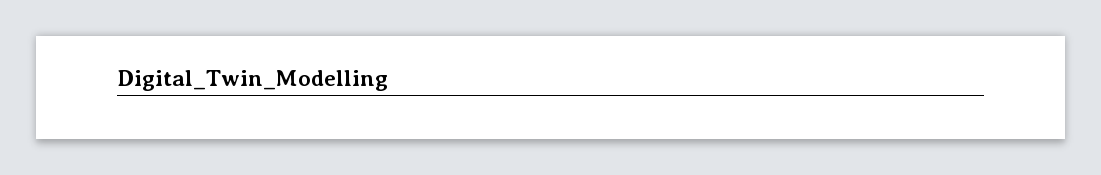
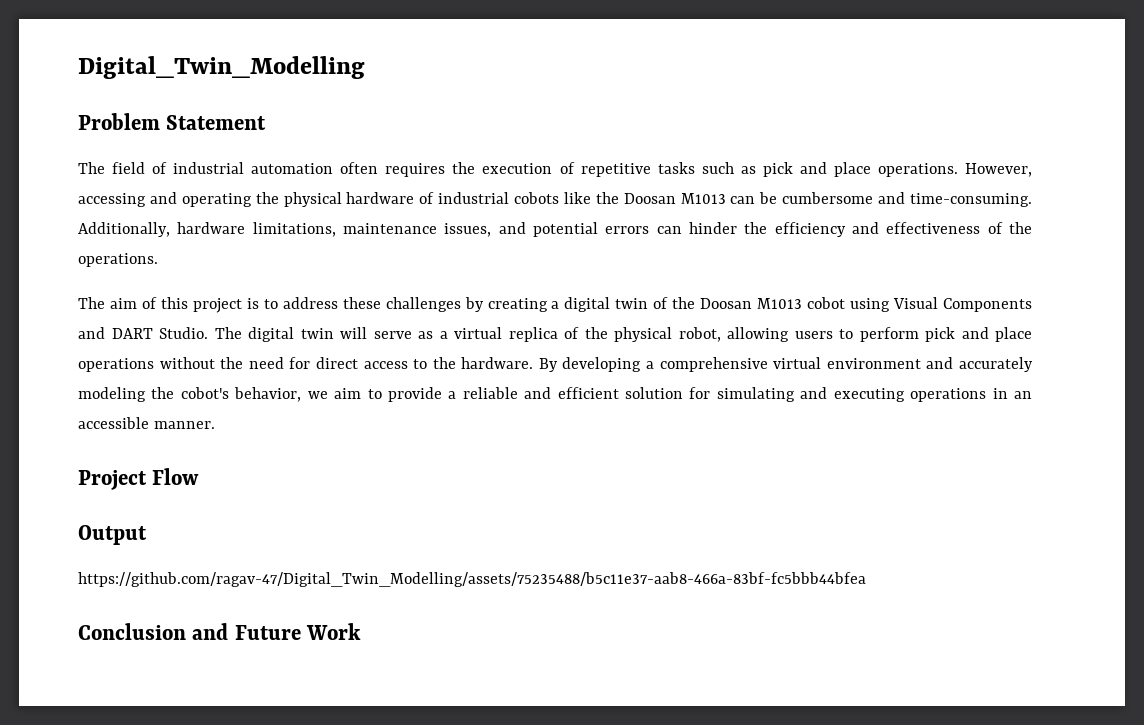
+ Problem Statement
+ The field of industrial automation often requires the execution of repetitive tasks such as pick and place operations. However, accessing and operating the physical hardware of industrial cobots like the Doosan M1013 can be cumbersome and time-consuming. Additionally, hardware limitations, maintenance issues, and potential errors can hinder the efficiency and effectiveness of the operations.
+ The aim of this project is to address these challenges by creating a digital twin of the Doosan M1013 cobot using Visual Components and DART Studio. The digital twin will serve as a virtual replica of the physical robot, allowing users to perform pick and place operations without the need for direct access to the hardware. By developing a comprehensive virtual environment and accurately modeling the cobot's behavior, we aim to provide a reliable and efficient solution for simulating and executing operations in an accessible manner.
+ Project Flow
+ Output
+ https://github.com/ragav-47/Digital_Twin_Modelling/assets/75235488/b5c11e37-aab8-466a-83bf-fc5bbb44bfea
+ Conclusion and Future Work

